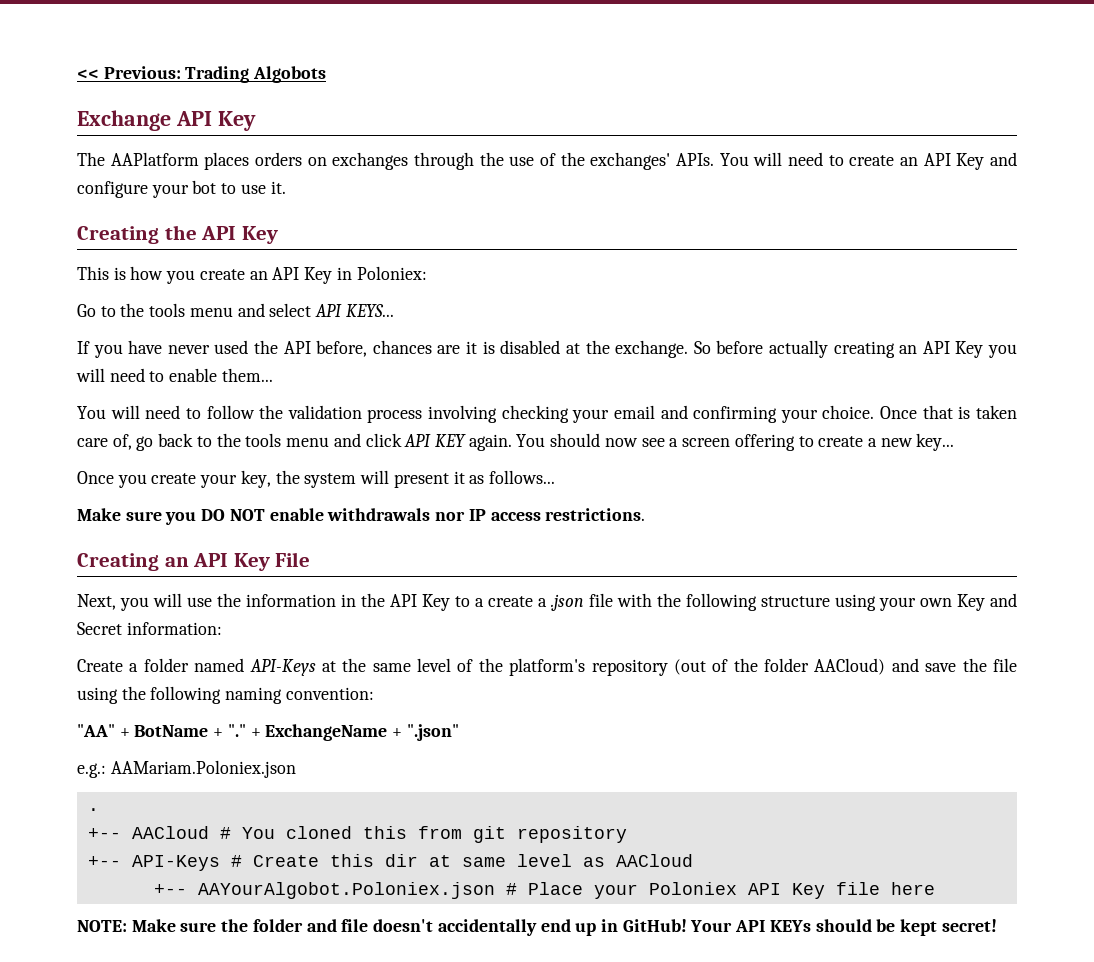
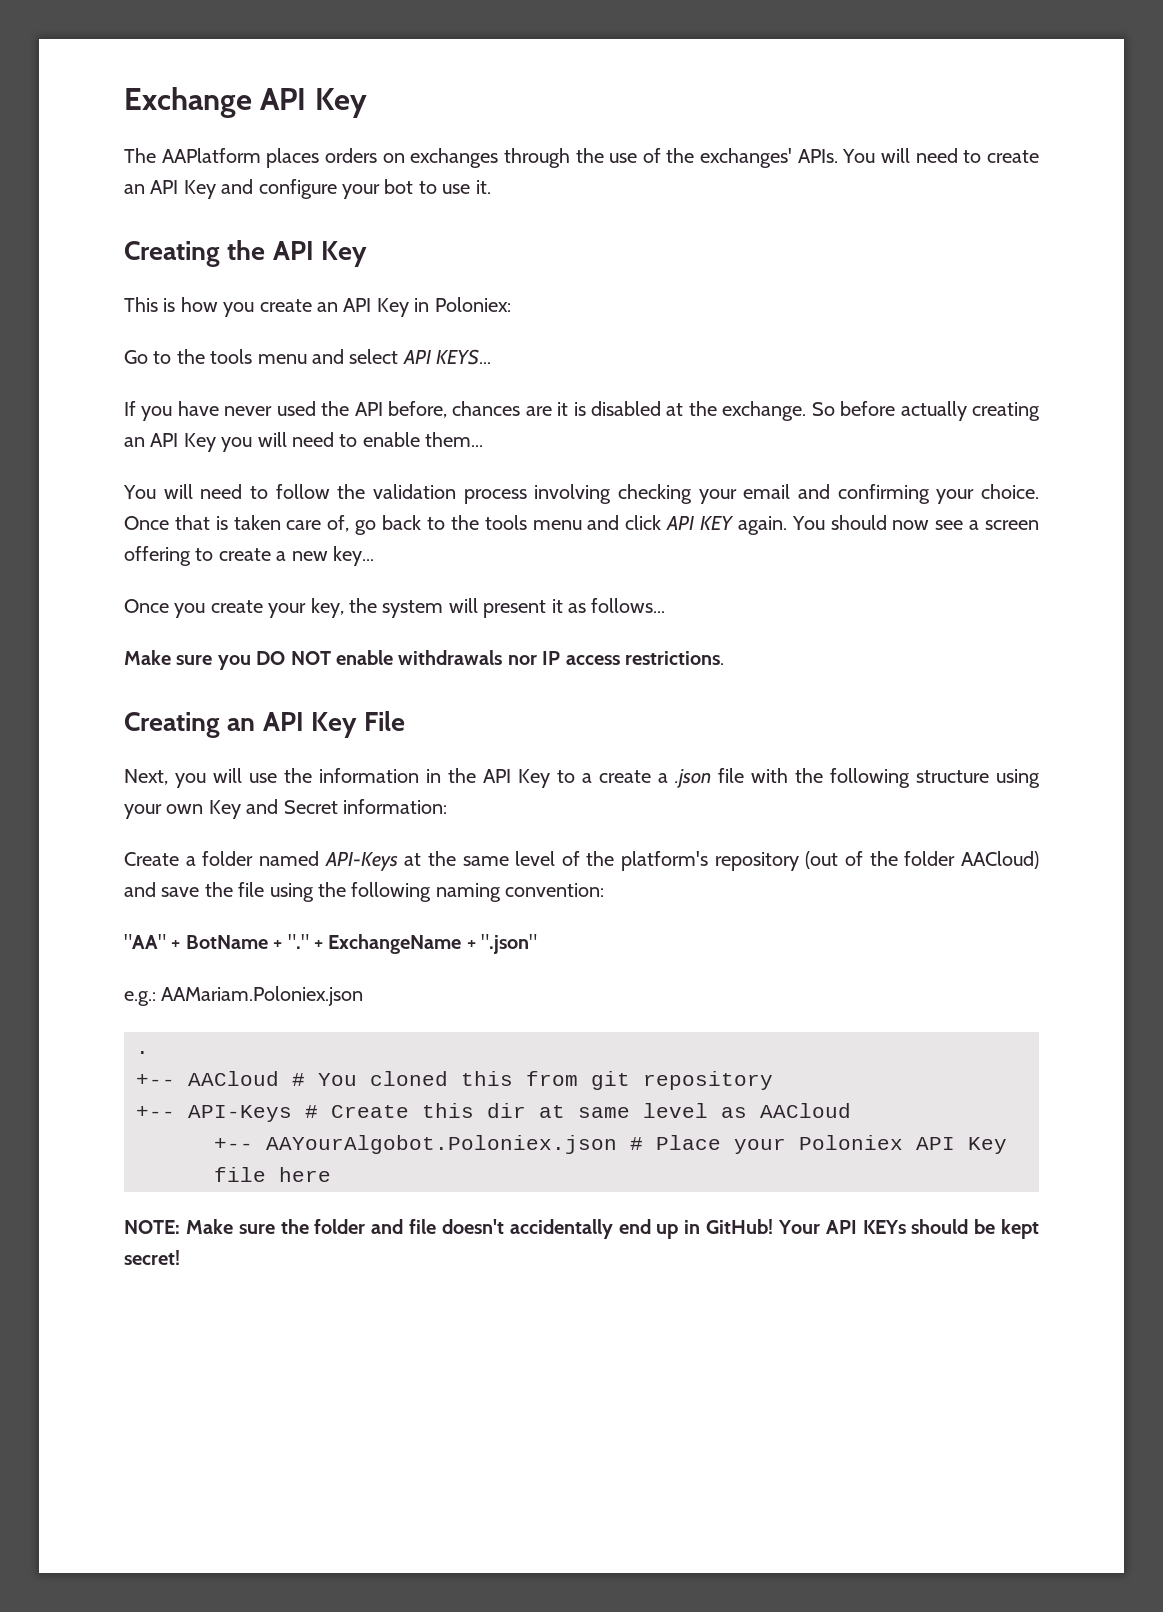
- << Previous: Trading Algobots

